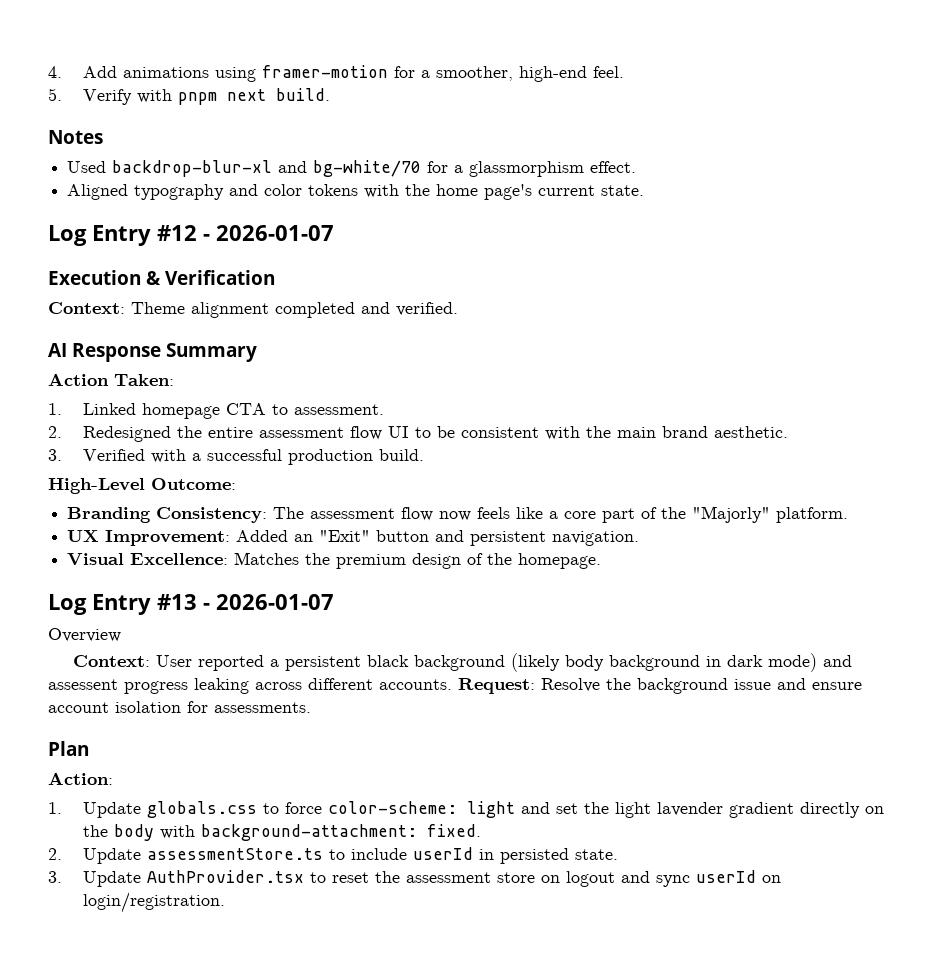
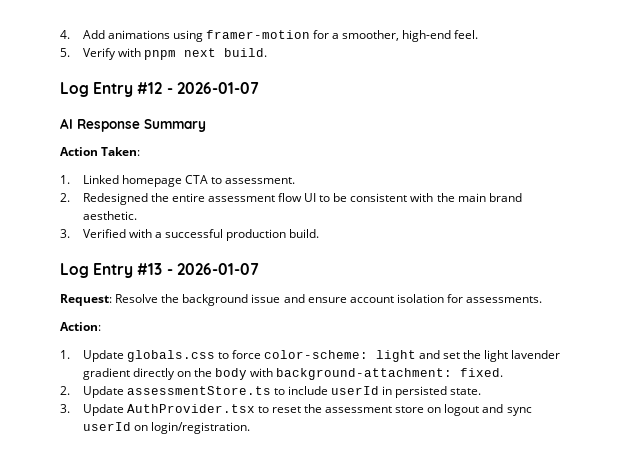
- Notes
- Used backdrop-blur-xl and bg-white/70 for a glassmorphism effect.
- Aligned typography and color tokens with the home page's current state.
- Execution & Verification
- Context: Theme alignment completed and verified.
- High-Level Outcome:
- Branding Consistency: The assessment flow now feels like a core part of the "Majorly" platform.
- UX Improvement: Added an "Exit" button and persistent navigation.
- Visual Excellence: Matches the premium design of the homepage.
- Overview
- Context: User reported a persistent black background (likely body background in dark mode) and assessent progress leaking across different accounts.
- Plan

